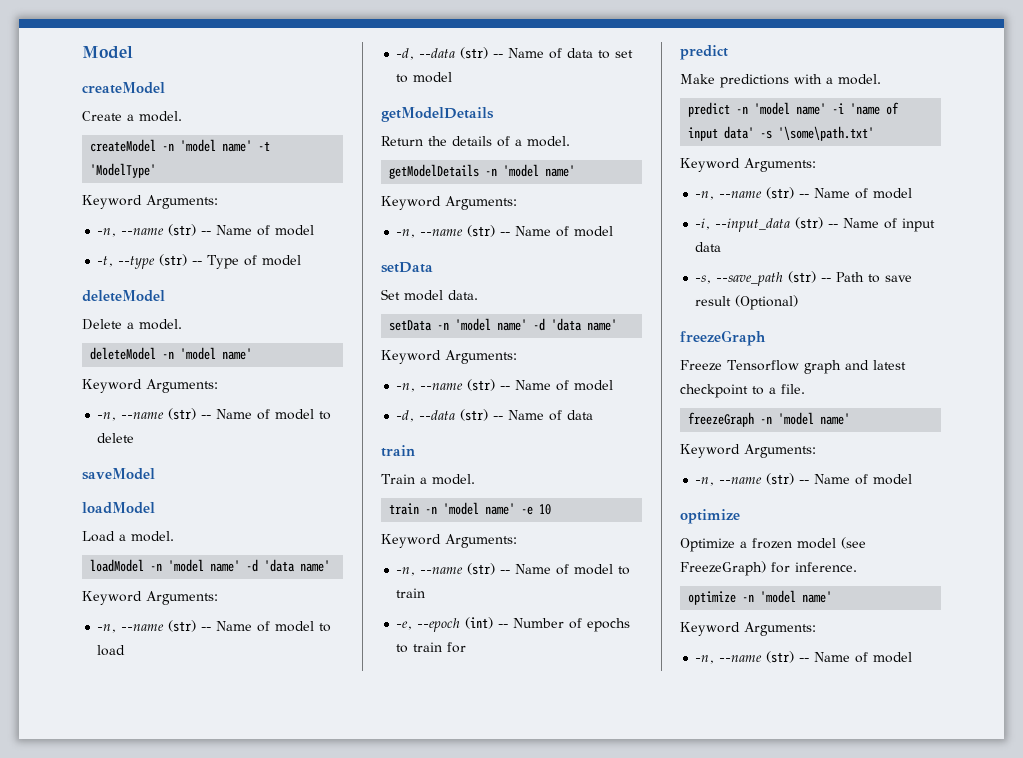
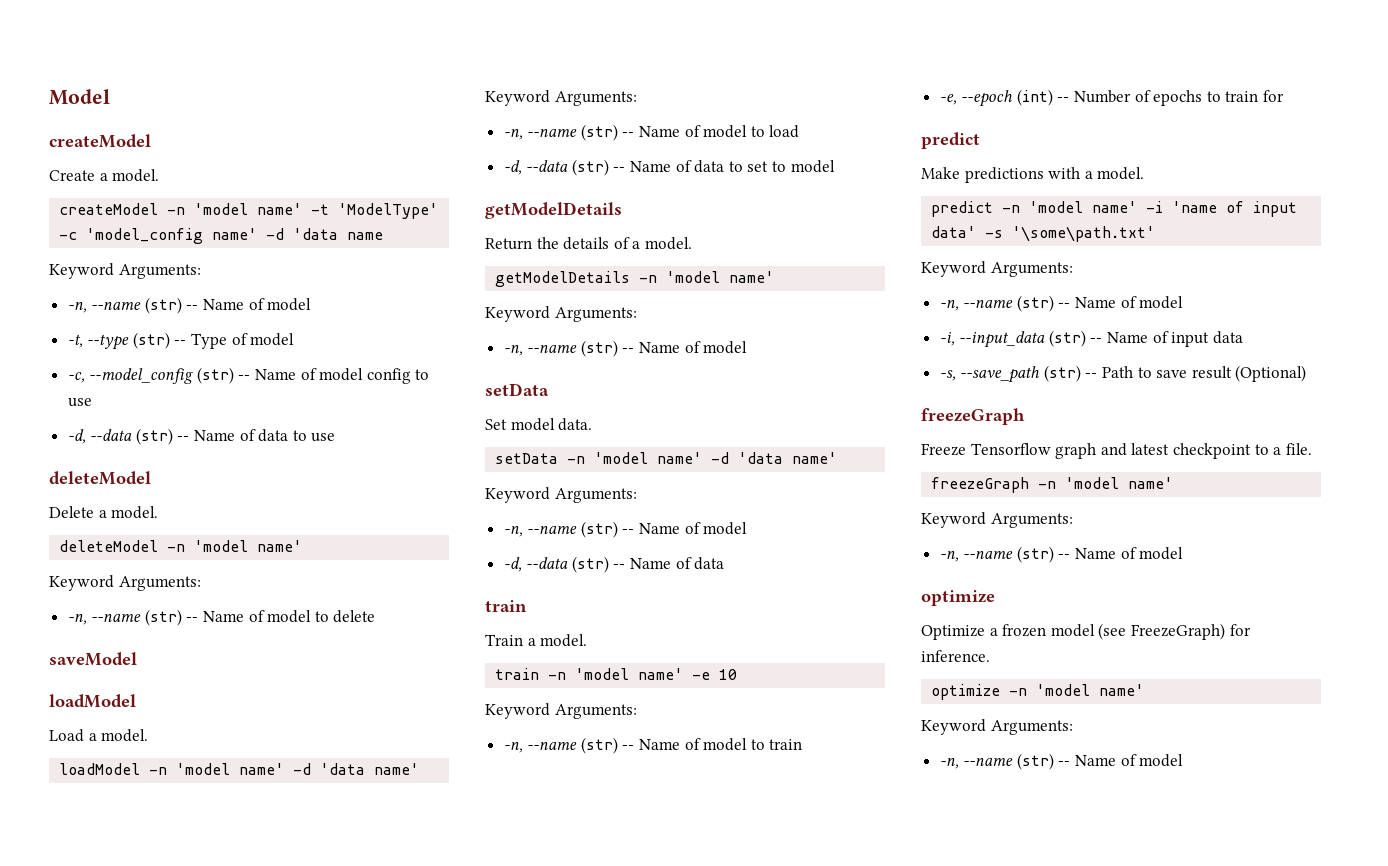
- createModel -n 'model name' -t 'ModelType'
+ createModel -n 'model name' -t 'ModelType' -c 'model_config name' -d 'data name
+ -c, --model_config (str) -- Name of model config to use
+ -d, --data (str) -- Name of data to use

